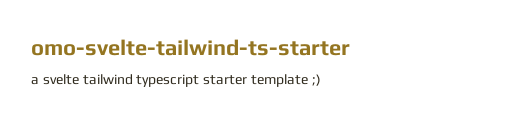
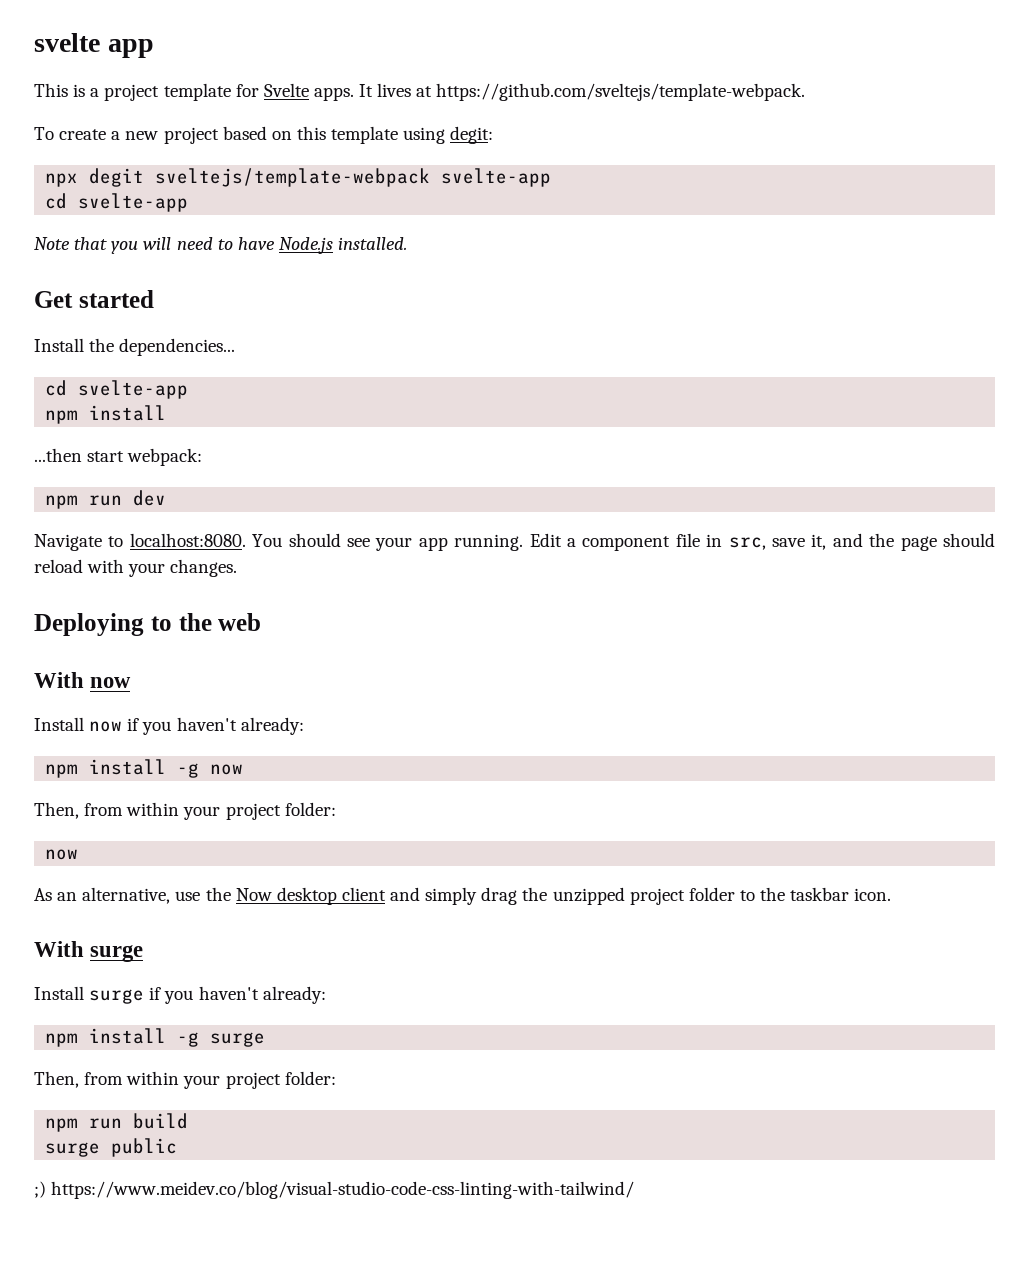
- omo-svelte-tailwind-ts-starter
- a svelte tailwind typescript starter template ;)
+ svelte app
+ This is a project template for Svelte apps. It lives at https://github.com/sveltejs/template-webpack.
+ To create a new project based on this template using degit:
+ npx degit sveltejs/template-webpack svelte-app
+ cd svelte-app
+ Note that you will need to have Node.js installed.
+ Get started
+ Install the dependencies...
+ cd svelte-app
+ npm install
+ ...then start webpack:
+ npm run dev
+ Navigate to localhost:8080. You should see your app running. Edit a component file in src, save it, and the page should reload with your changes.
+ Deploying to the web
+ With now
+ Install now if you haven't already:
+ npm install -g now
+ Then, from within your project folder:
+ now
+ As an alternative, use the Now desktop client and simply drag the unzipped project folder to the taskbar icon.
+ With surge
+ Install surge if you haven't already:
+ npm install -g surge
+ Then, from within your project folder:
+ npm run build
+ surge public
+ ;) https://www.meidev.co/blog/visual-studio-code-css-linting-with-tailwind/

